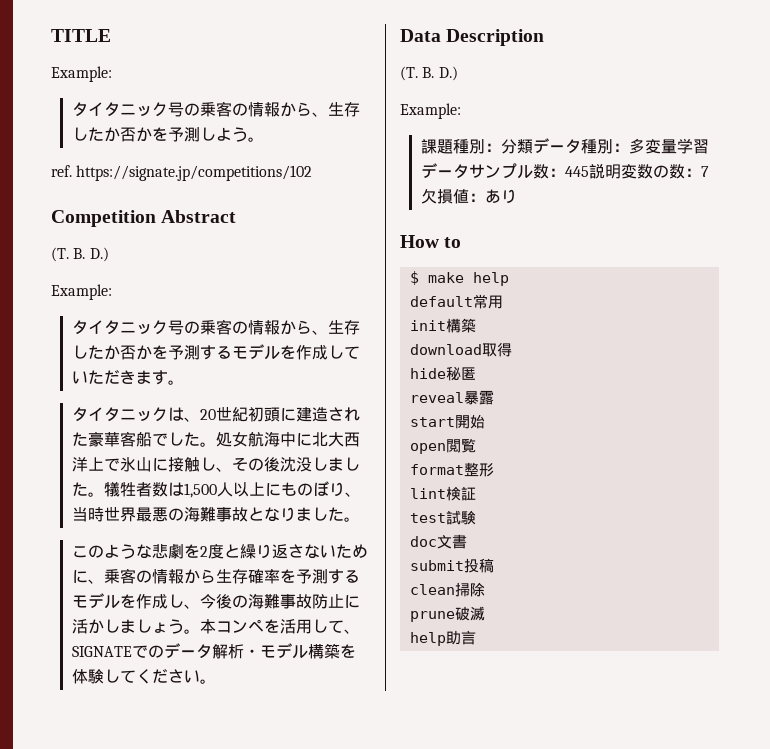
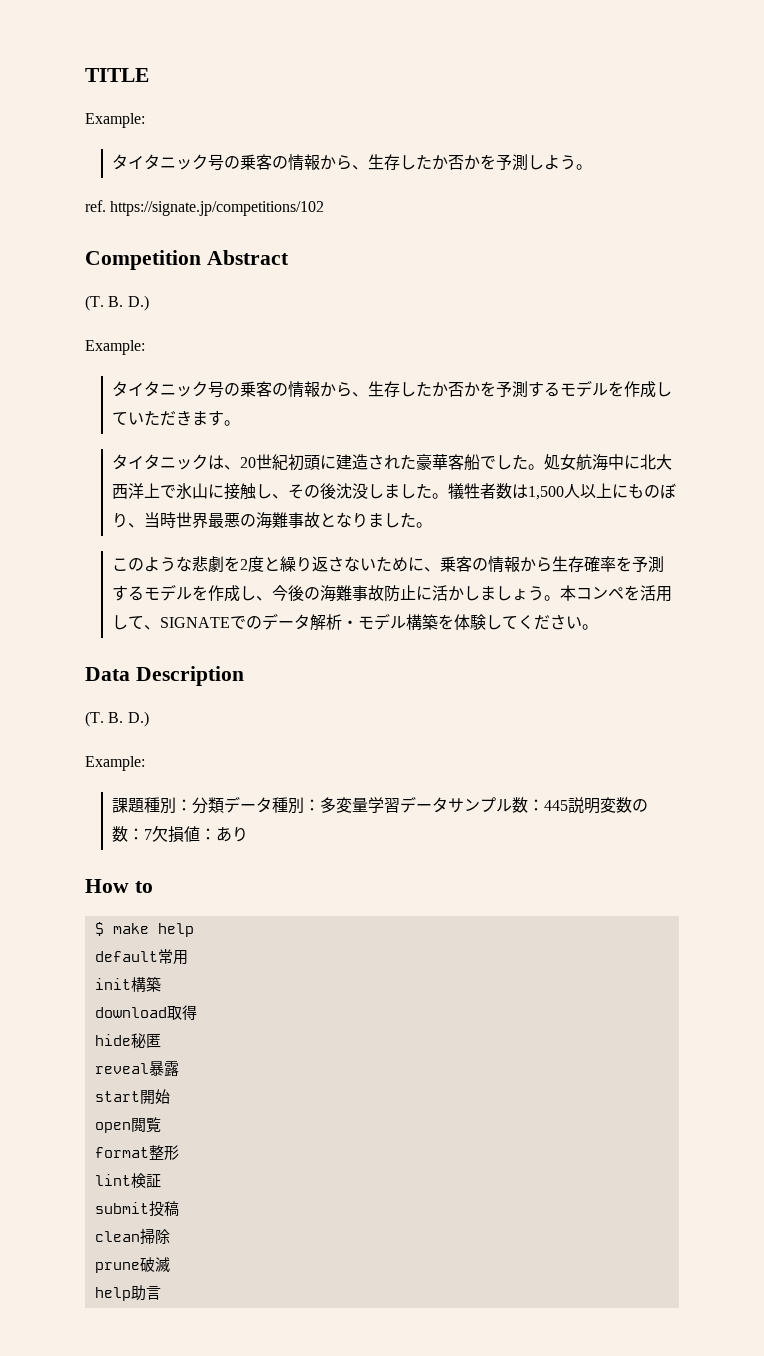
- test試験
- doc文書

